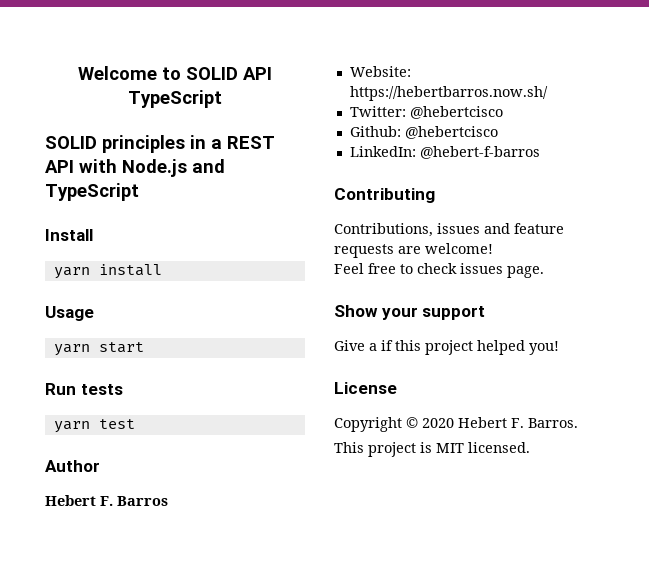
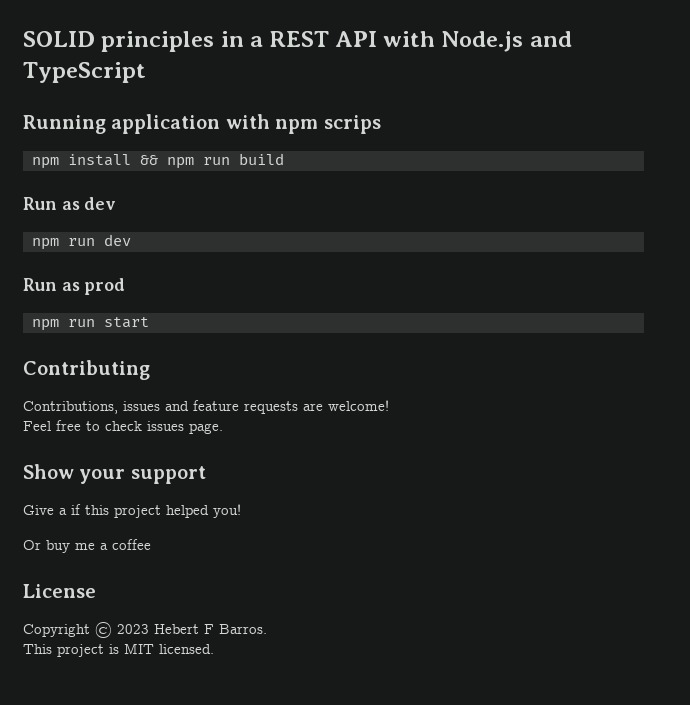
- Welcome to SOLID API TypeScript
- Install
- yarn install
- Usage
- yarn start
- Run tests
- yarn test
- Author
- Hebert F. Barros
- Website: https://hebertbarros.now.sh/
- Twitter: @hebertcisco
- Github: @hebertcisco
- LinkedIn: @hebert-f-barros
+ Running application with npm scrips
+ npm install && npm run build
+ Run as dev
+ npm run dev
+ Run as prod
+ npm run start
+ Or buy me a coffee
- Copyright © 2020 Hebert F. Barros.
+ Copyright © 2023 Hebert F Barros.

